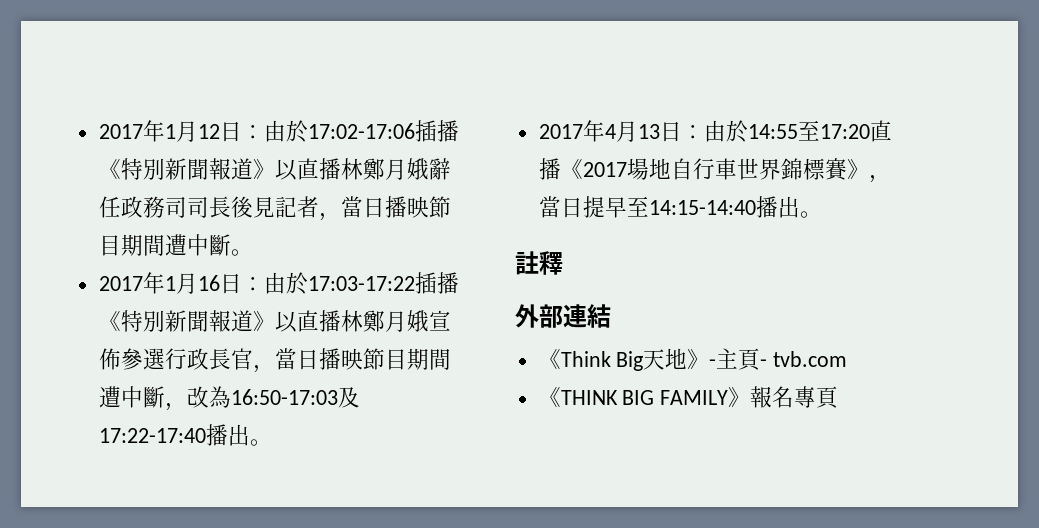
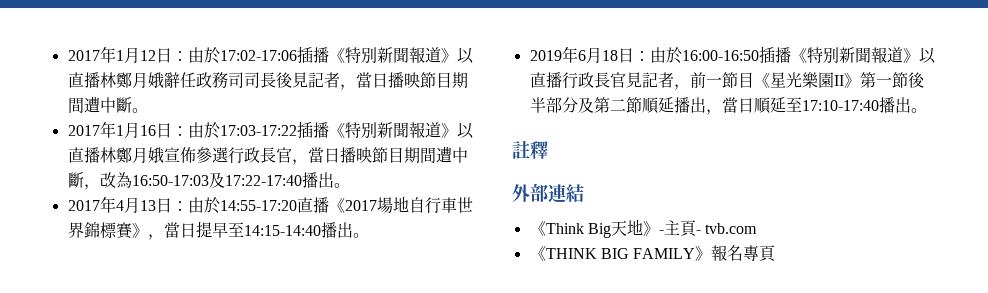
- 2017年4月13日：由於14:55至17:20直播《2017場地自行車世界錦標賽》，當日提早至14:15-14:40播出。
+ 2017年4月13日：由於14:55-17:20直播《2017場地自行車世界錦標賽》，當日提早至14:15-14:40播出。
+ 2019年6月18日：由於16:00-16:50插播《特別新聞報道》以直播行政長官見記者，前一節目《星光樂園II》第一節後半部分及第二節順延播出，當日順延至17:10-17:40播出。

